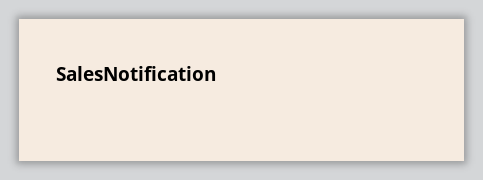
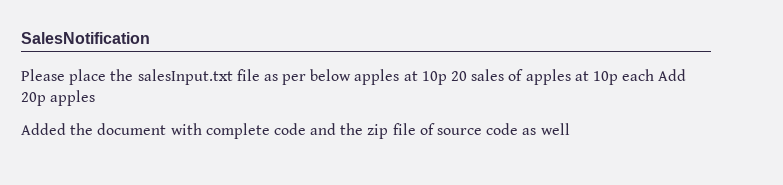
+ Please place the salesInput.txt file as per below apples at 10p 20 sales of apples at 10p each Add 20p apples
+ Added the document with complete code and the zip file of source code as well

